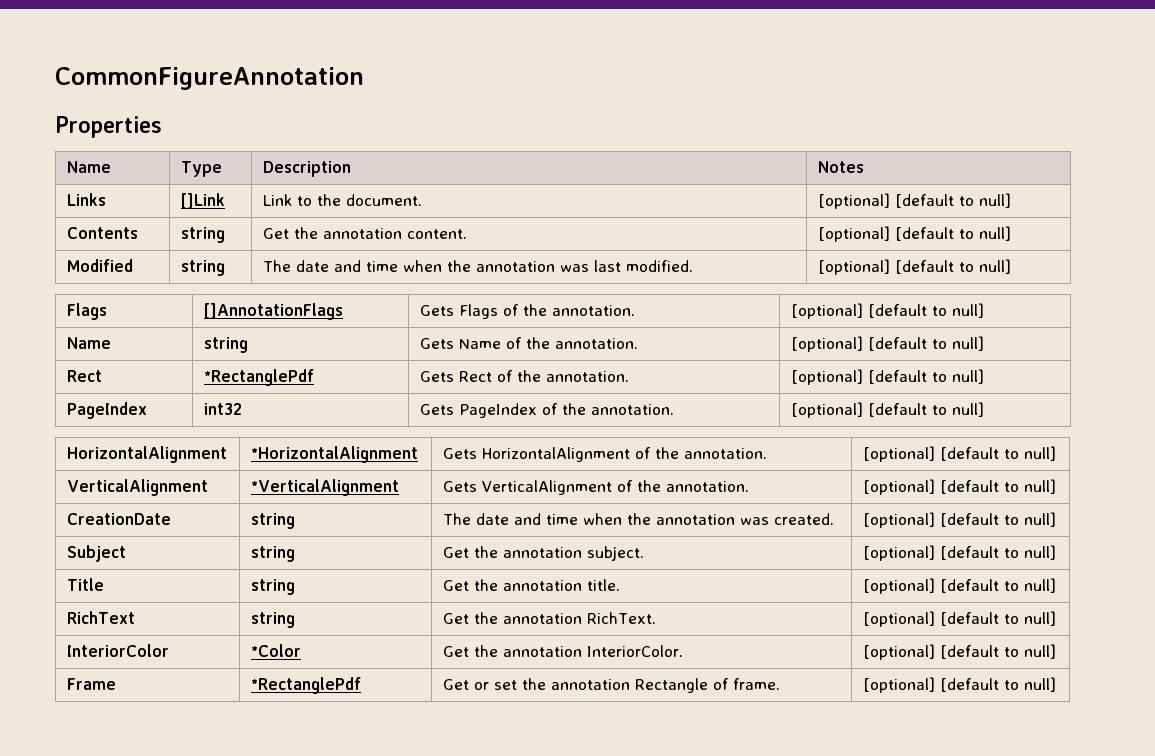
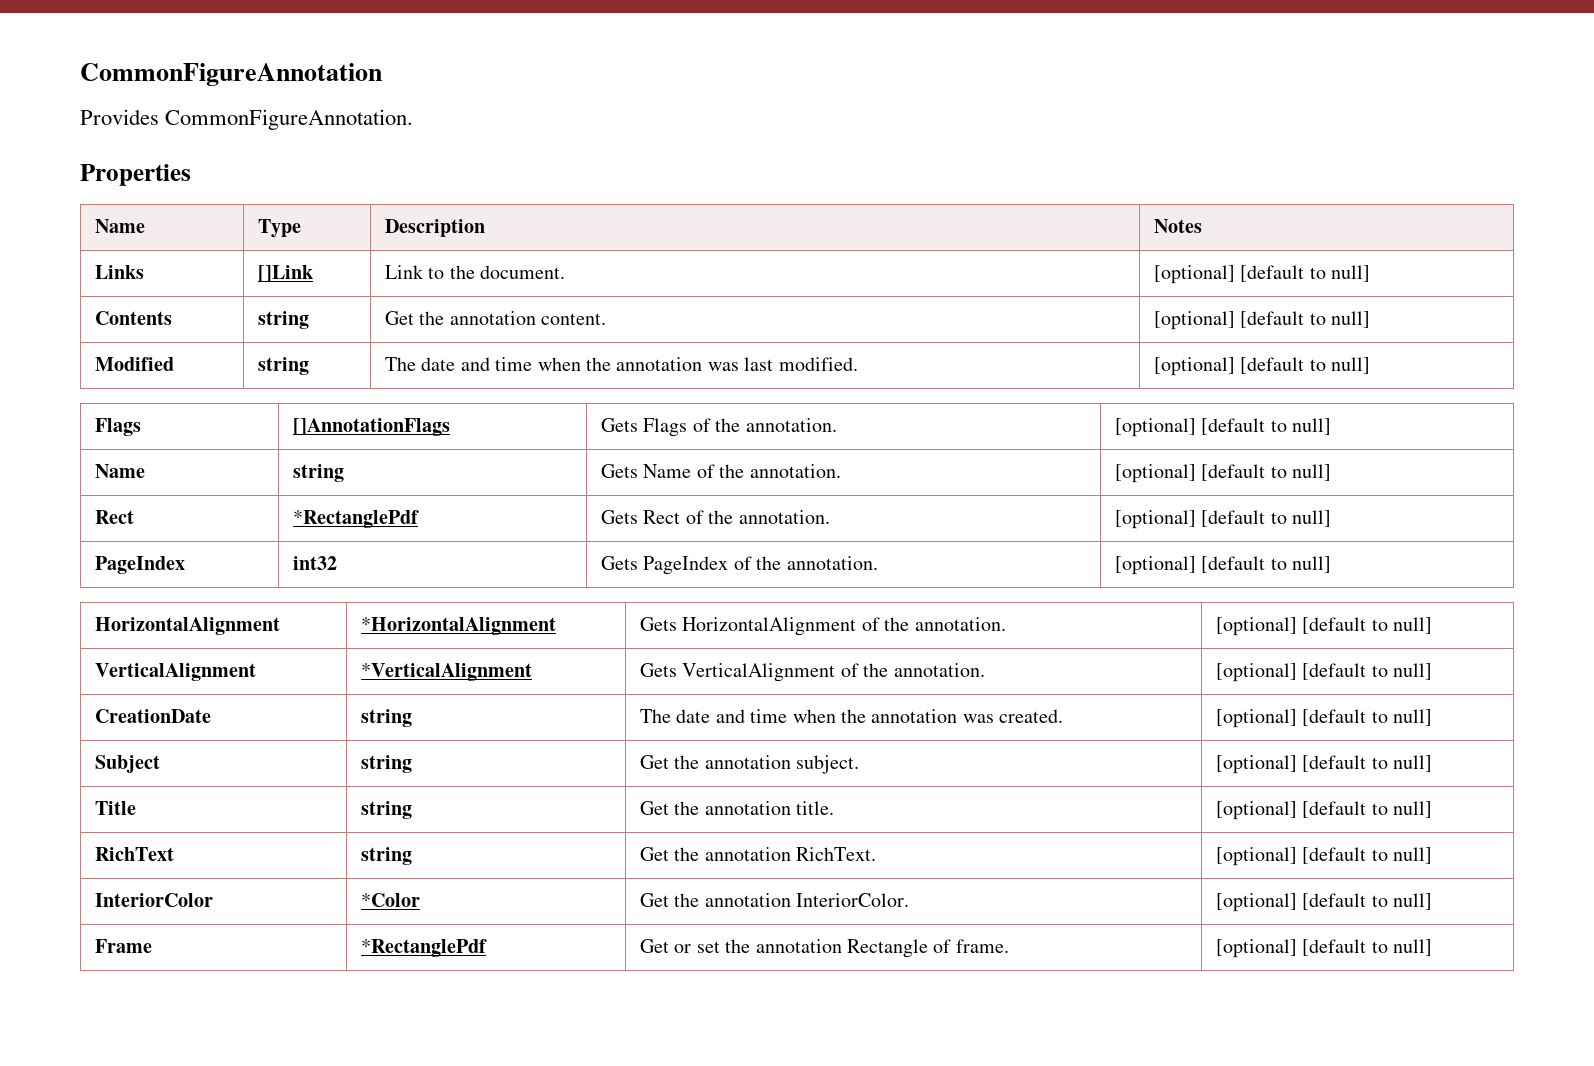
+ Provides CommonFigureAnnotation.

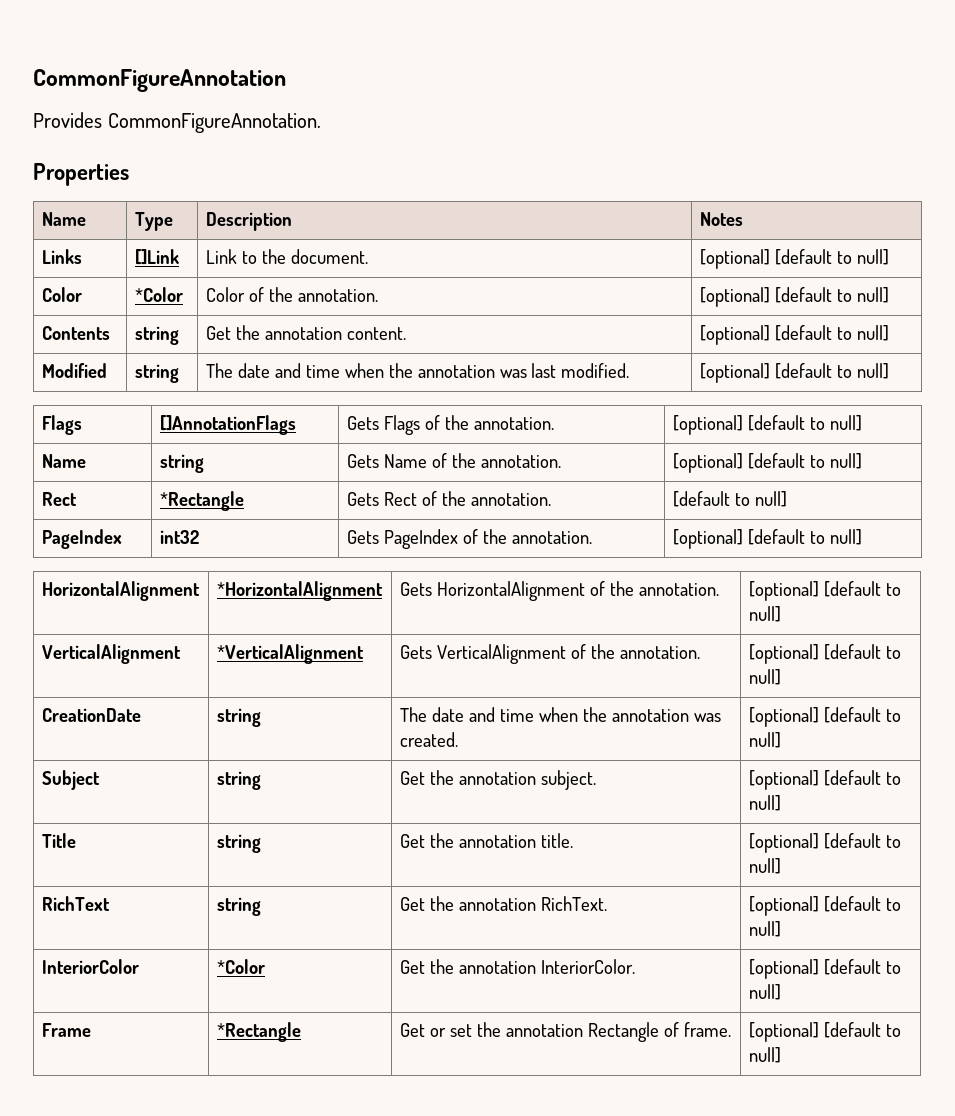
+ Color | *Color | Color of the annotation. | [optional] [default to null]
- Rect | *RectanglePdf | Gets Rect of the annotation. | [optional] [default to null]
+ Rect | *Rectangle | Gets Rect of the annotation. | [default to null]
- Frame | *RectanglePdf | Get or set the annotation Rectangle of frame. | [optional] [default to null]
+ Frame | *Rectangle | Get or set the annotation Rectangle of frame. | [optional] [default to null]

